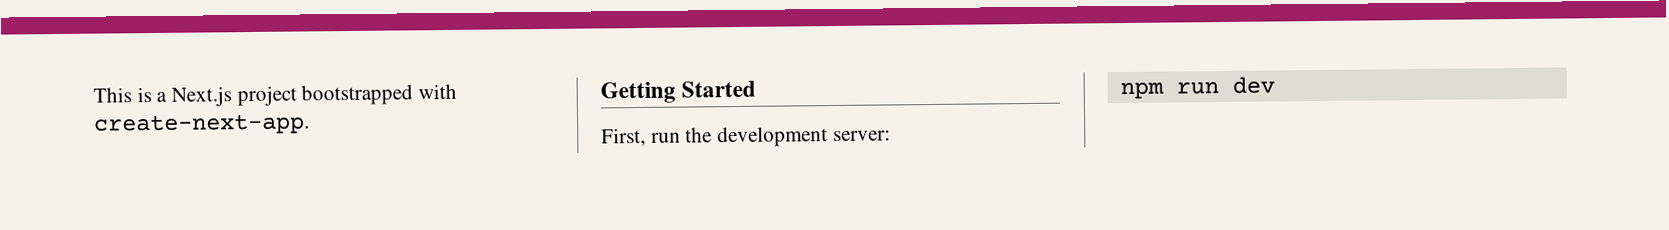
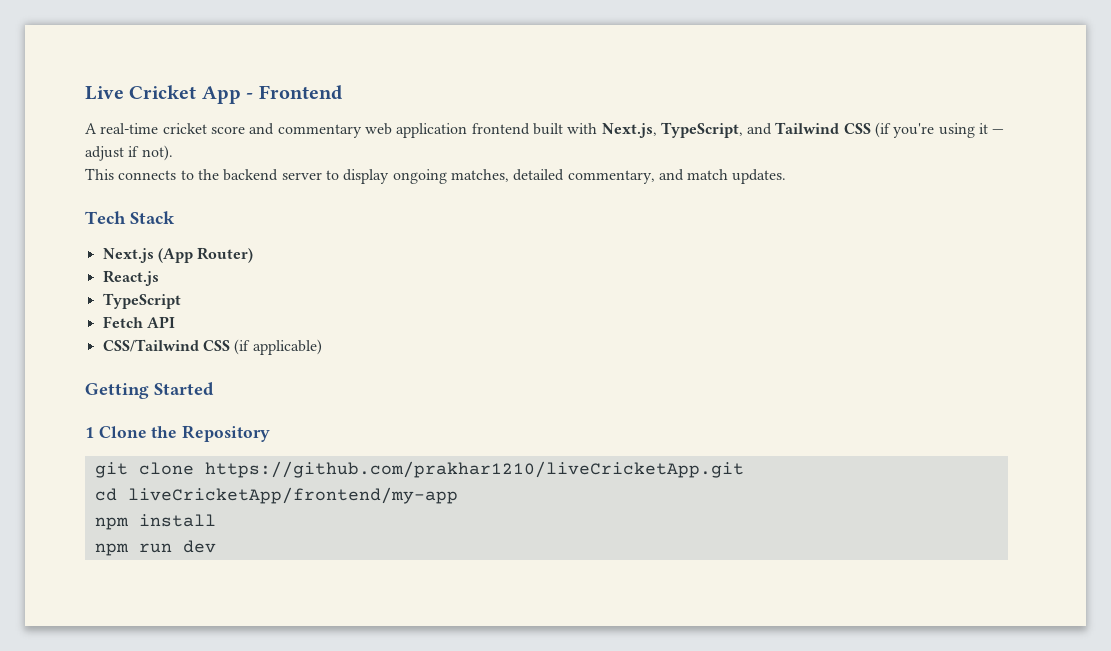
- This is a Next.js project bootstrapped with create-next-app.
+ Live Cricket App - Frontend
+ A real-time cricket score and commentary web application frontend built with Next.js, TypeScript, and Tailwind CSS (if you're using it — adjust if not).
+ This connects to the backend server to display ongoing matches, detailed commentary, and match updates.
+ Tech Stack
+ Next.js (App Router)
+ React.js
+ TypeScript
+ Fetch API
+ CSS/Tailwind CSS (if applicable)
  Getting Started
- First, run the development server:
+ 1 Clone the Repository
+ git clone https://github.com/prakhar1210/liveCricketApp.git
+ cd liveCricketApp/frontend/my-app
+ npm install

